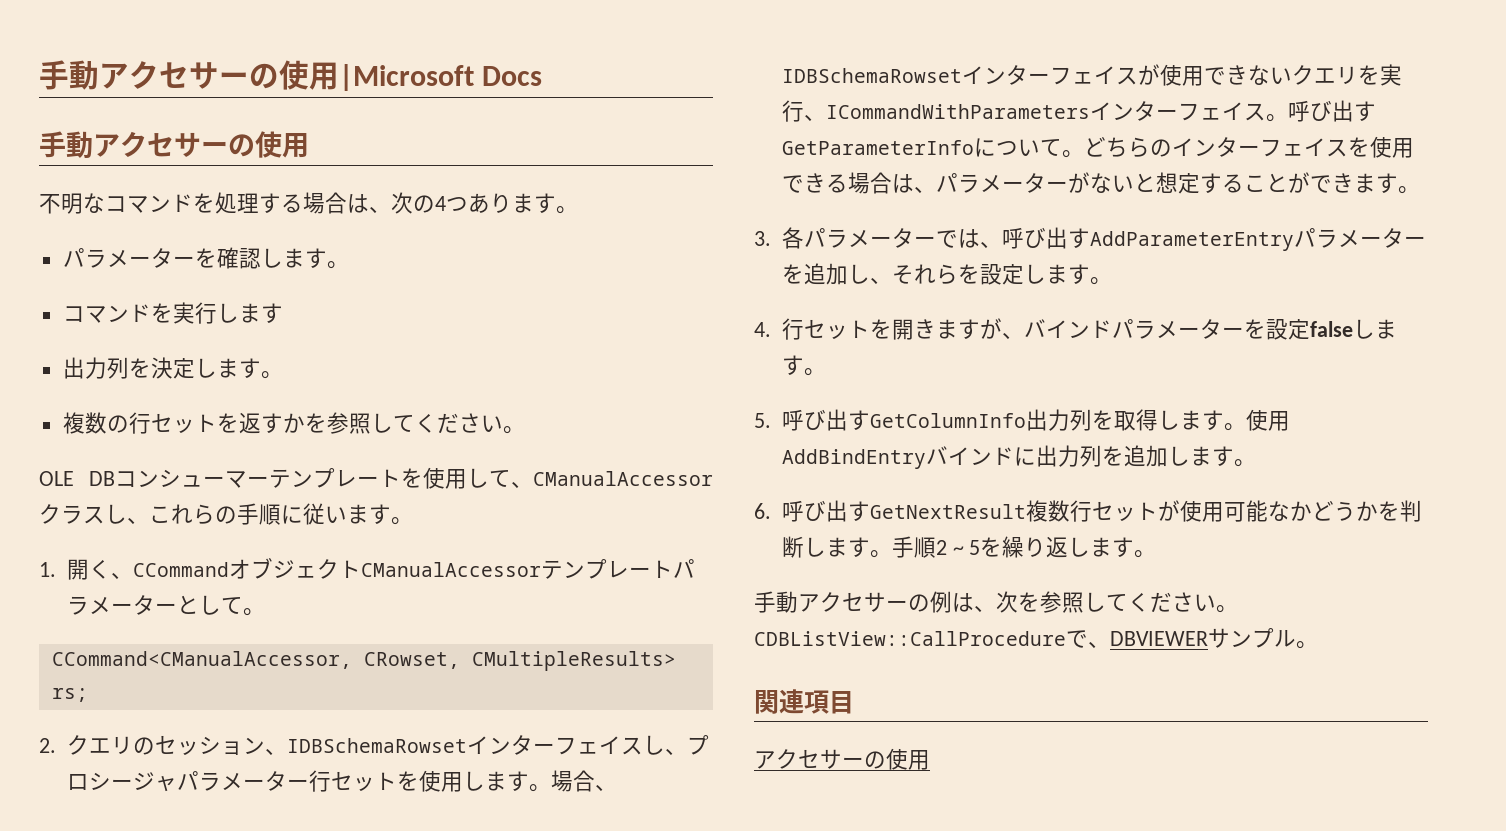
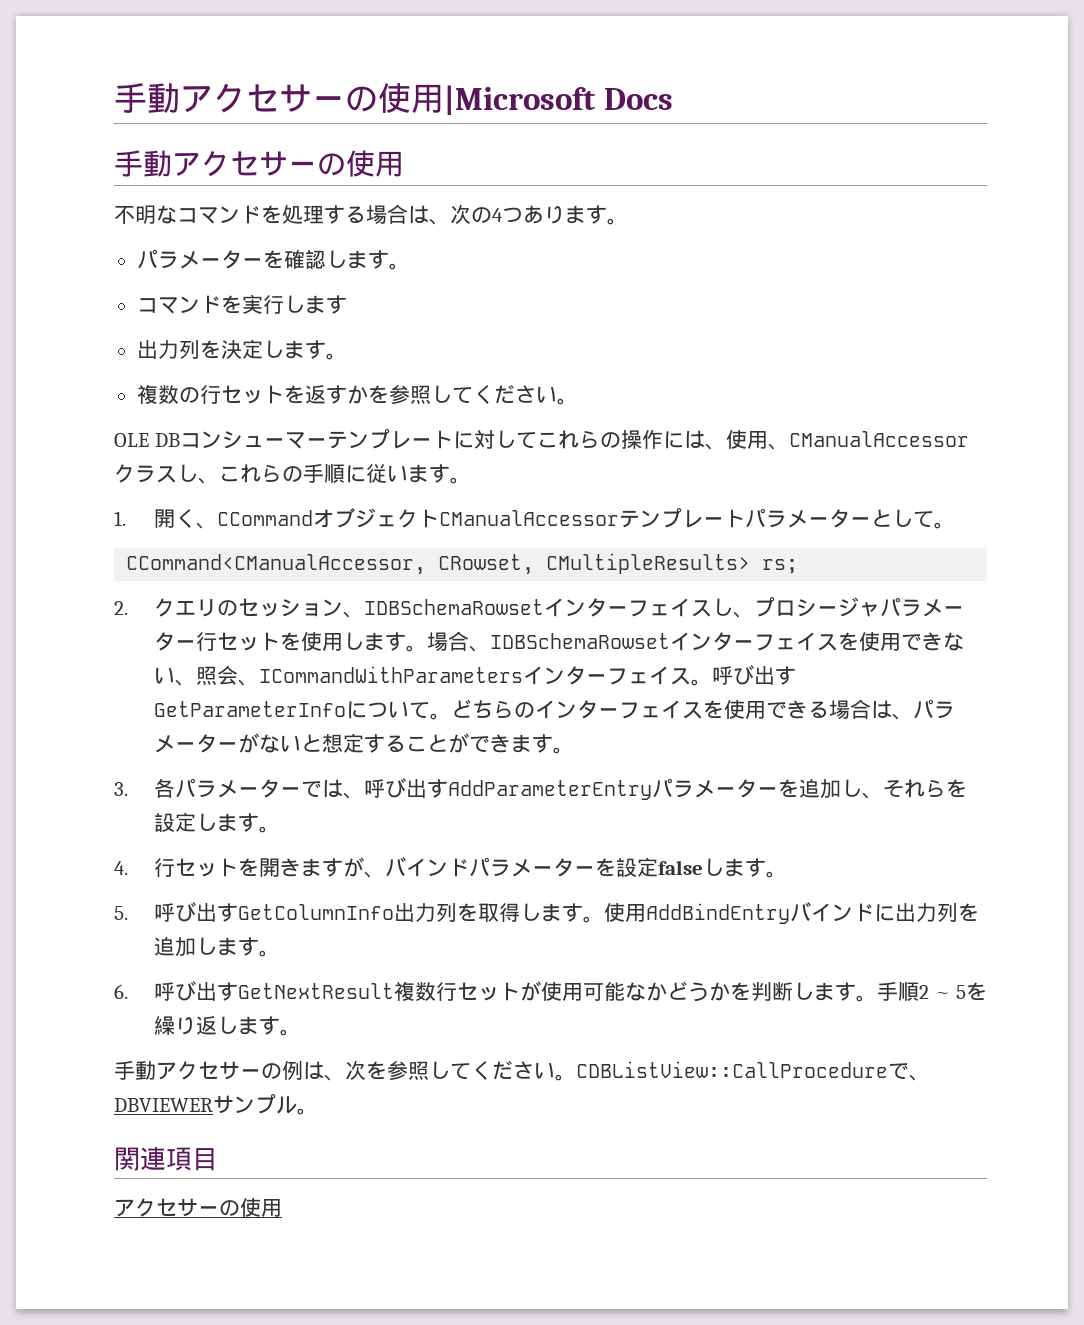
- OLE DBコンシューマーテンプレートを使用して、CManualAccessorクラスし、これらの手順に従います。
+ OLE DBコンシューマーテンプレートに対してこれらの操作には、使用、CManualAccessorクラスし、これらの手順に従います。
- 場合、IDBSchemaRowsetインターフェイスが使用できないクエリを実行、ICommandWithParametersインターフェイス。
+ 場合、IDBSchemaRowsetインターフェイスを使用できない、照会、ICommandWithParametersインターフェイス。

